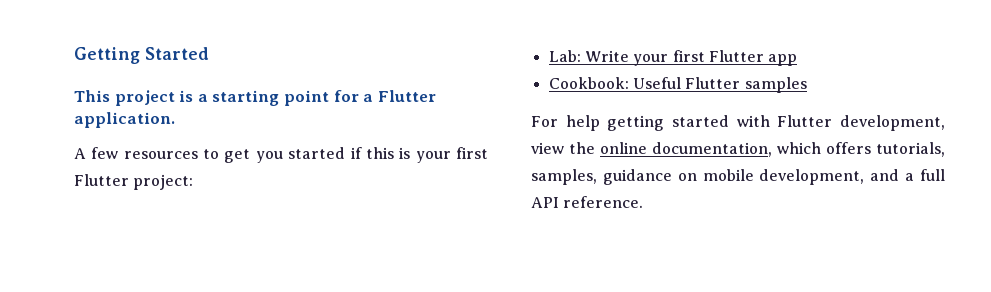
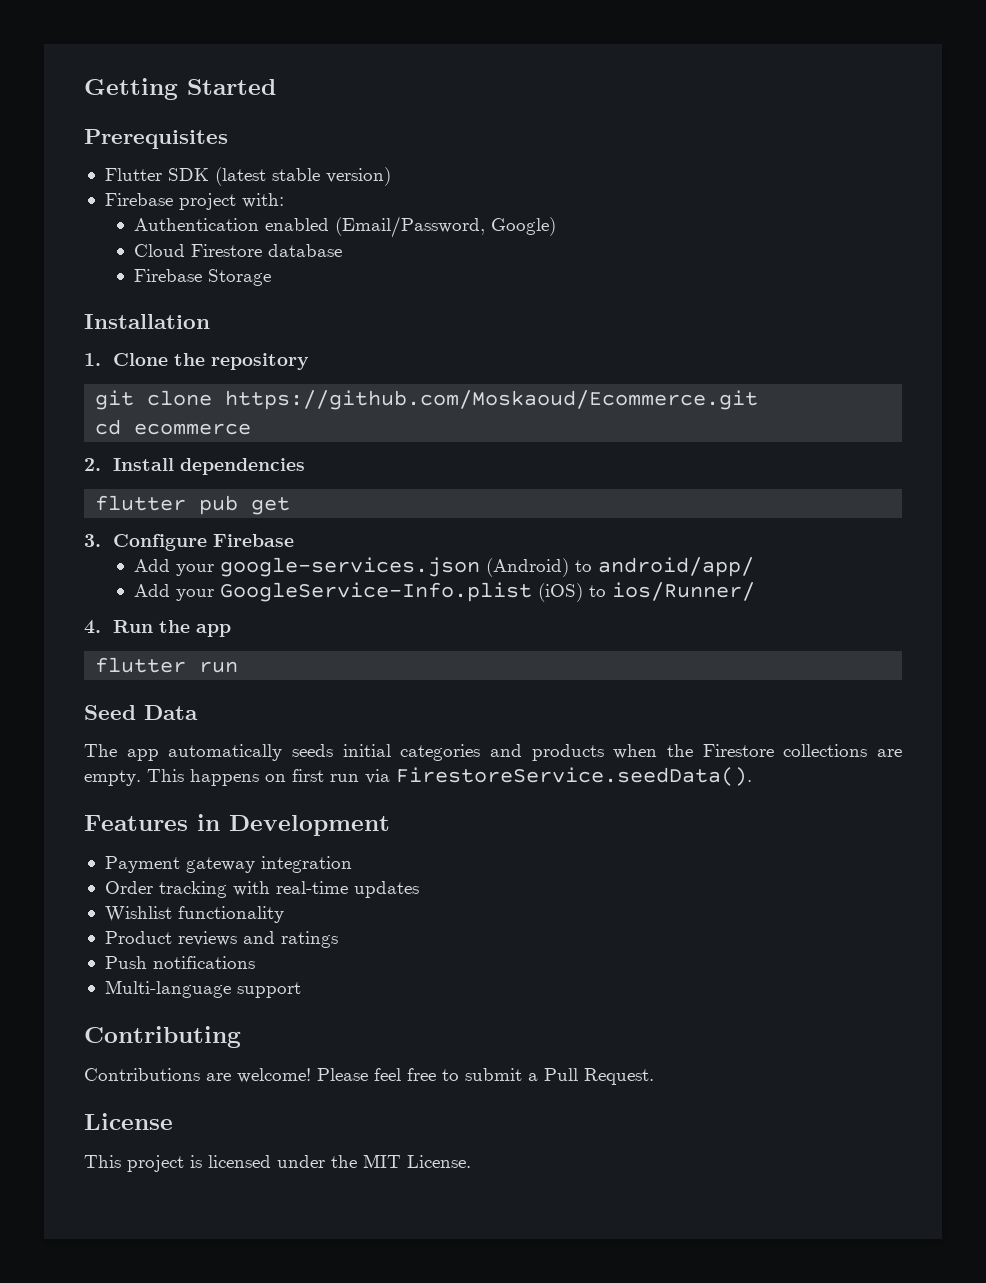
- This project is a starting point for a Flutter application.
- A few resources to get you started if this is your first Flutter project:
- Lab: Write your first Flutter app
- Cookbook: Useful Flutter samples
- For help getting started with Flutter development, view the online documentation, which offers tutorials, samples, guidance on mobile development, and a full API reference.
+ Prerequisites
+ Flutter SDK (latest stable version)
+ Firebase project with:
+ Authentication enabled (Email/Password, Google)
+ Cloud Firestore database
+ Firebase Storage
+ Installation
+ 1. Clone the repository
+ git clone https://github.com/Moskaoud/Ecommerce.git
+ cd ecommerce
+ 2. Install dependencies
+ flutter pub get
+ 3. Configure Firebase
+ Add your google-services.json (Android) to android/app/
+ Add your GoogleService-Info.plist (iOS) to ios/Runner/
+ 4. Run the app
+ flutter run
+ Seed Data
+ The app automatically seeds initial categories and products when the Firestore collections are empty. This happens on first run via FirestoreService.seedData().
+ Features in Development
+ Payment gateway integration
+ Order tracking with real-time updates
+ Wishlist functionality
+ Product reviews and ratings
+ Push notifications
+ Multi-language support
+ Contributing
+ Contributions are welcome! Please feel free to submit a Pull Request.
+ License
+ This project is licensed under the MIT License.

